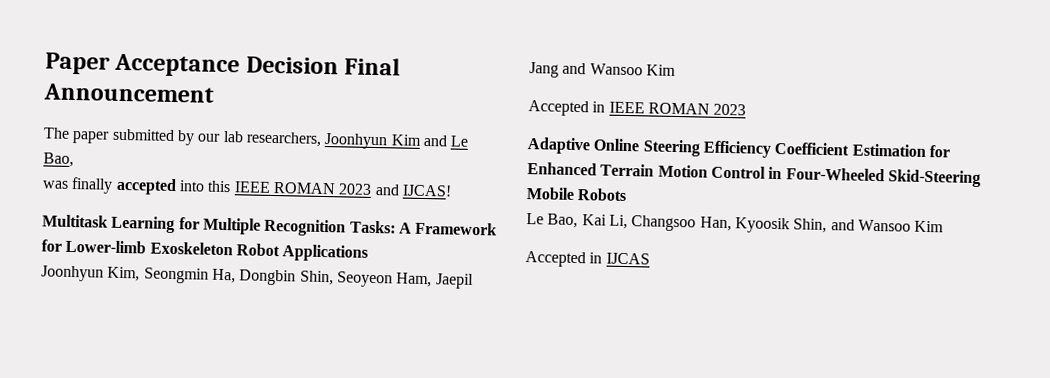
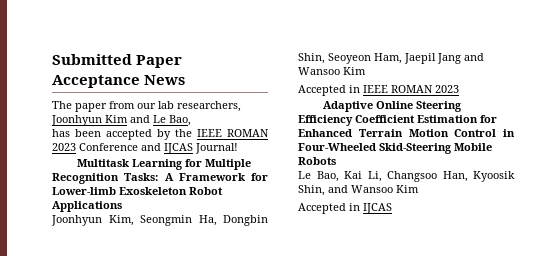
- Paper Acceptance Decision Final Announcement
+ Submitted Paper Acceptance News
- The paper submitted by our lab researchers, Joonhyun Kim and Le Bao,
+ The paper from our lab researchers, Joonhyun Kim and Le Bao,
- was finally accepted into this IEEE ROMAN 2023 and IJCAS!
+ has been accepted by the IEEE ROMAN 2023 Conference and IJCAS Journal!

